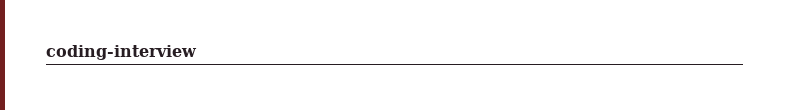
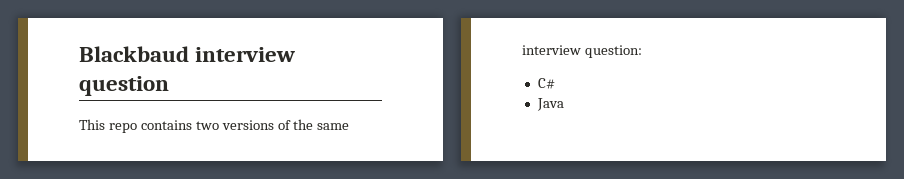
- coding-interview
+ Blackbaud interview question
+ This repo contains two versions of the same interview question:
+ C#
+ Java

